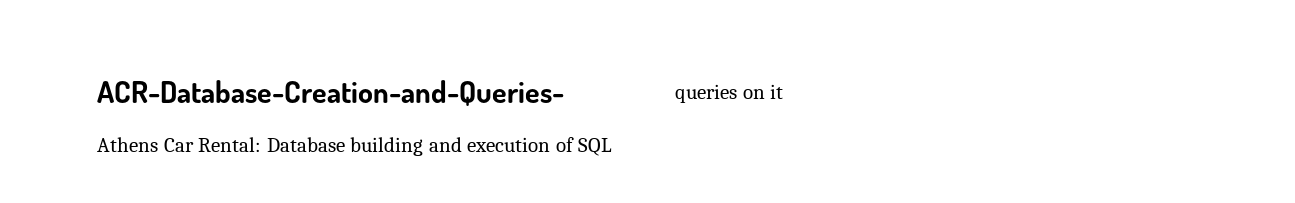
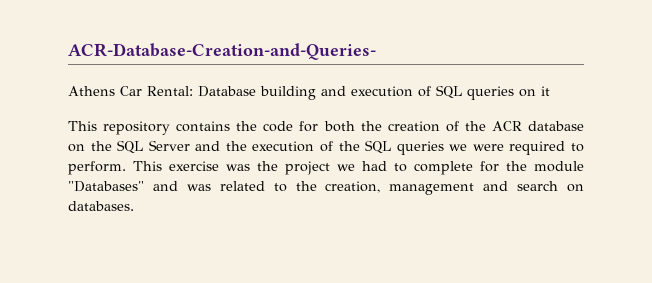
+ This repository contains the code for both the creation of the ACR database on the SQL Server and the execution of the SQL queries we were required to perform. This exercise was the project we had to complete for the module "Databases" and was related to the creation, management and search on databases.

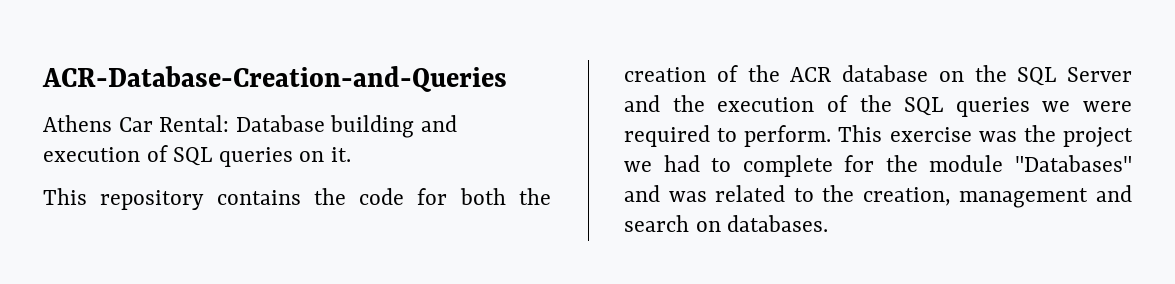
- ACR-Database-Creation-and-Queries-
+ ACR-Database-Creation-and-Queries
- Athens Car Rental: Database building and execution of SQL queries on it
+ Athens Car Rental: Database building and execution of SQL queries on it.

